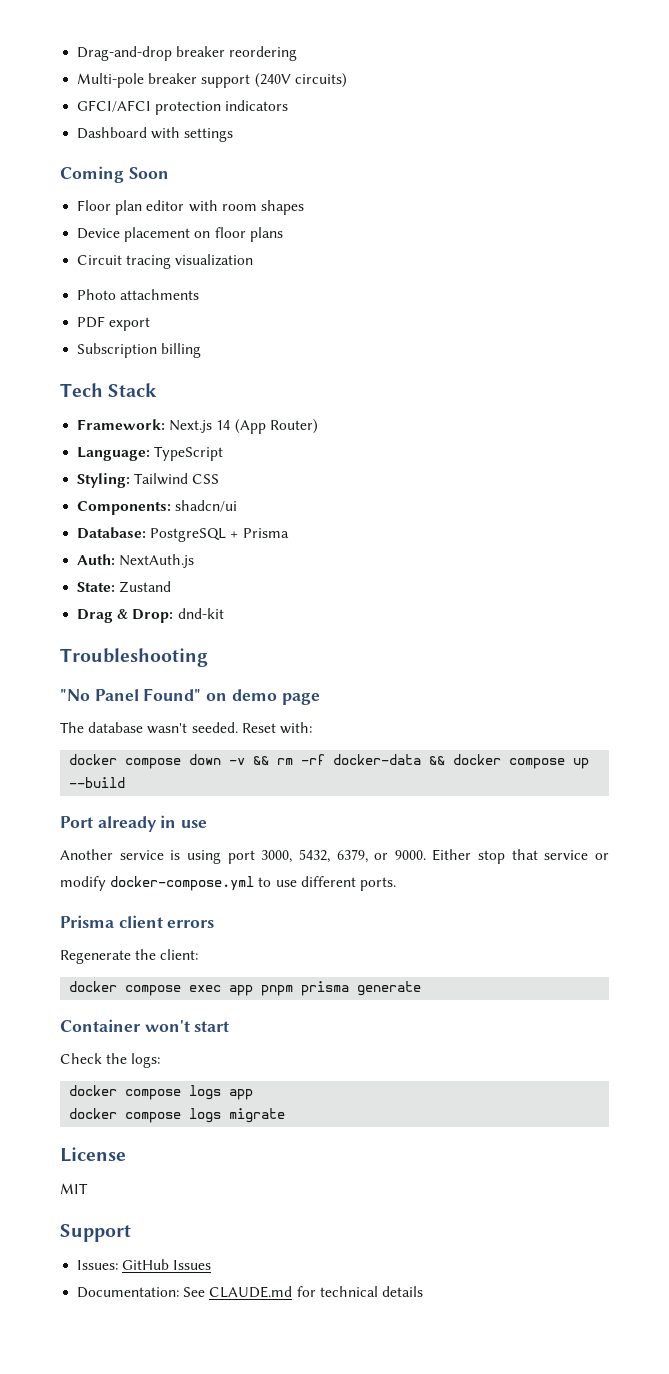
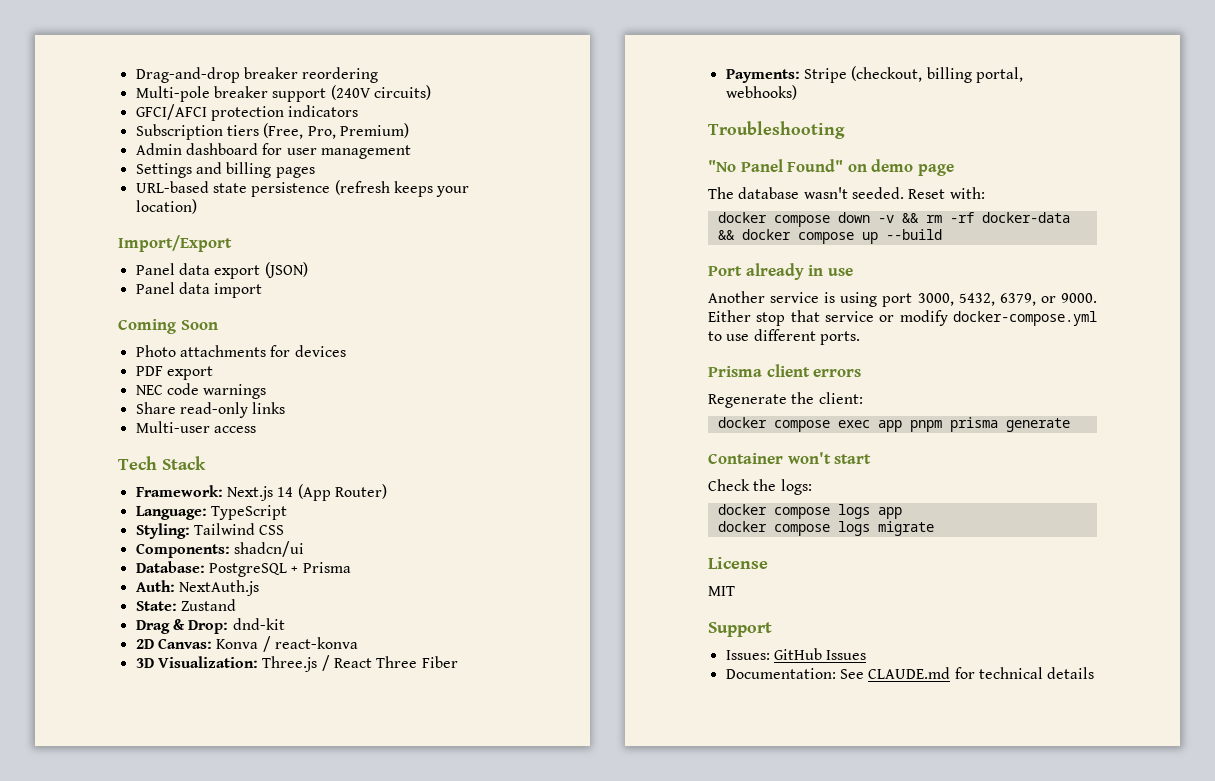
- Dashboard with settings
+ Subscription tiers (Free, Pro, Premium)
+ Admin dashboard for user management
+ Settings and billing pages
+ URL-based state persistence (refresh keeps your location)
+ Import/Export
+ Panel data export (JSON)
+ Panel data import
  Coming Soon
- Floor plan editor with room shapes
- Device placement on floor plans
- Circuit tracing visualization
- Photo attachments
+ Photo attachments for devices
- Subscription billing
+ NEC code warnings
+ Share read-only links
+ Multi-user access
+ 2D Canvas: Konva / react-konva
+ 3D Visualization: Three.js / React Three Fiber
+ Payments: Stripe (checkout, billing portal, webhooks)

